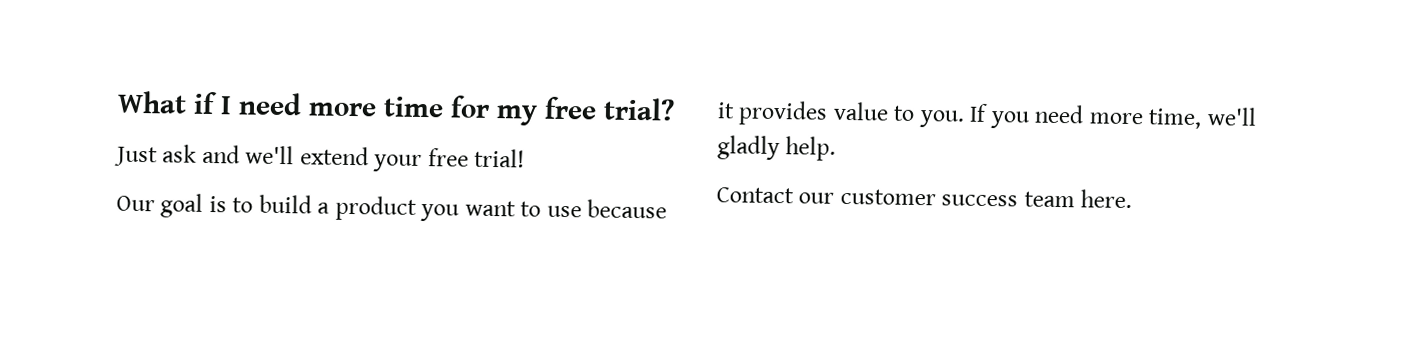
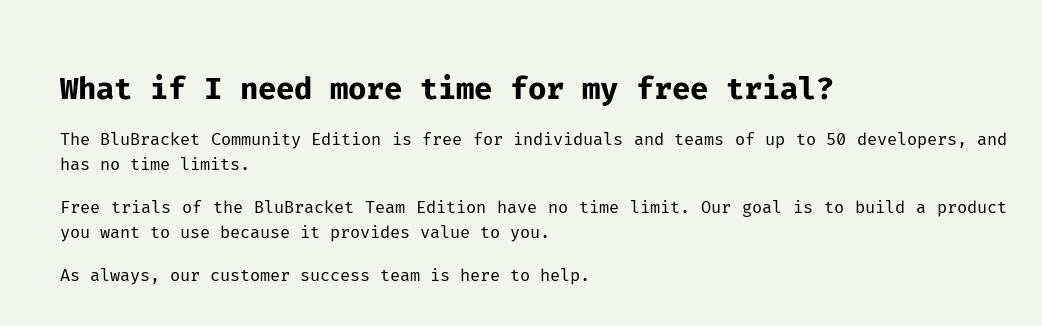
- Just ask and we'll extend your free trial!
- Our goal is to build a product you want to use because it provides value to you. If you need more time, we'll gladly help.
- Contact our customer success team here.
+ The BluBracket Community Edition is free for individuals and teams of up to 50 developers, and has no time limits.
+ Free trials of the BluBracket Team Edition have no time limit. Our goal is to build a product you want to use because it provides value to you.
+ As always, our customer success team is here to help.

